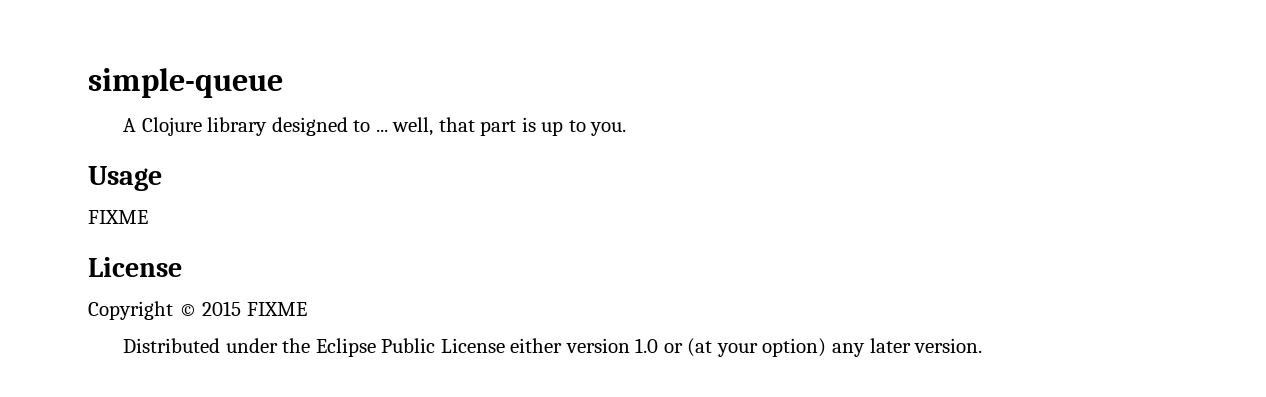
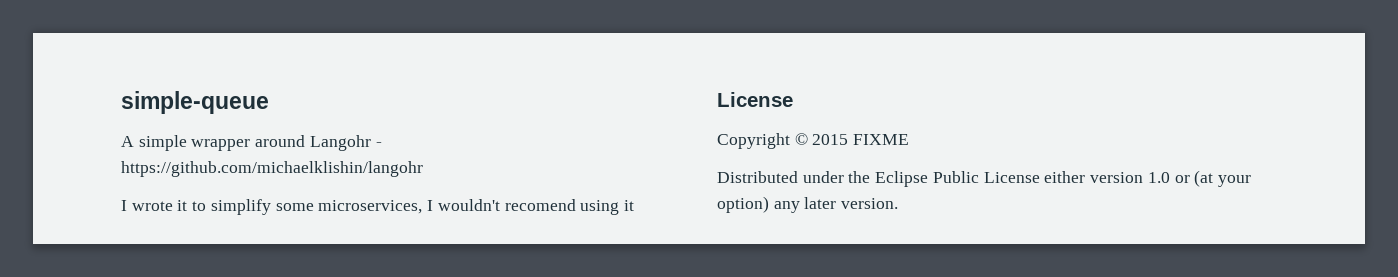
- A Clojure library designed to ... well, that part is up to you.
- Usage
- FIXME
+ A simple wrapper around Langohr - https://github.com/michaelklishin/langohr
+ I wrote it to simplify some microservices, I wouldn't recomend using it

